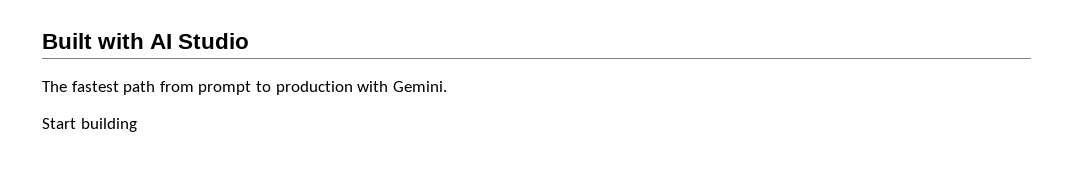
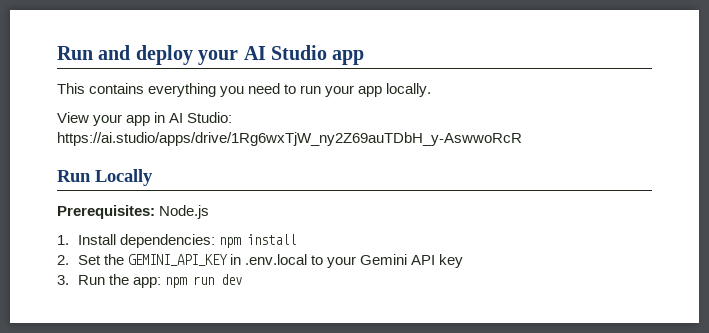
- Built with AI Studio
- The fastest path from prompt to production with Gemini.
- Start building
+ Run and deploy your AI Studio app
+ This contains everything you need to run your app locally.
+ View your app in AI Studio: https://ai.studio/apps/drive/1Rg6wxTjW_ny2Z69auTDbH_y-AswwoRcR
+ Run Locally
+ Prerequisites: Node.js
+ 1. Install dependencies: npm install
+ 2. Set the GEMINI_API_KEY in .env.local to your Gemini API key
+ 3. Run the app: npm run dev

